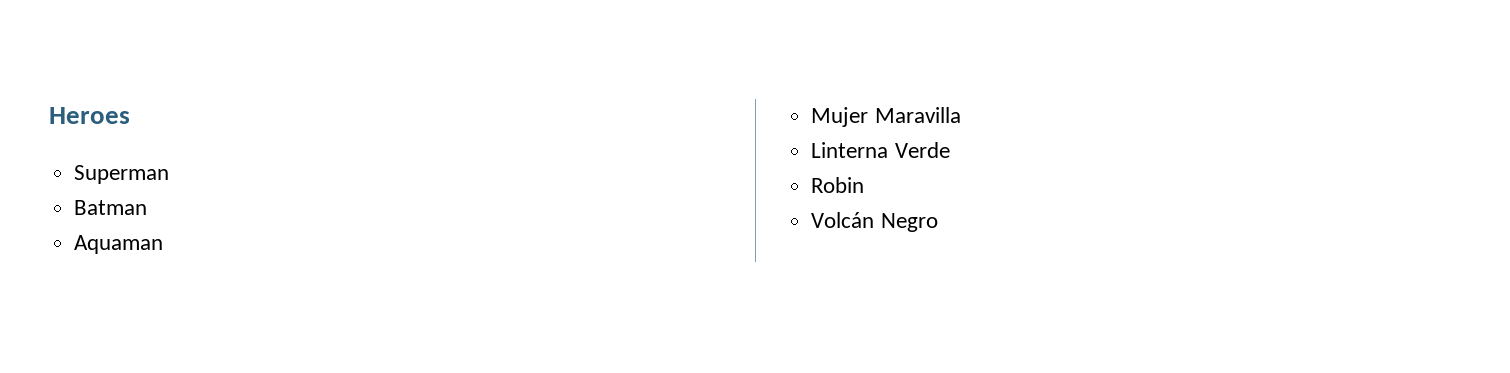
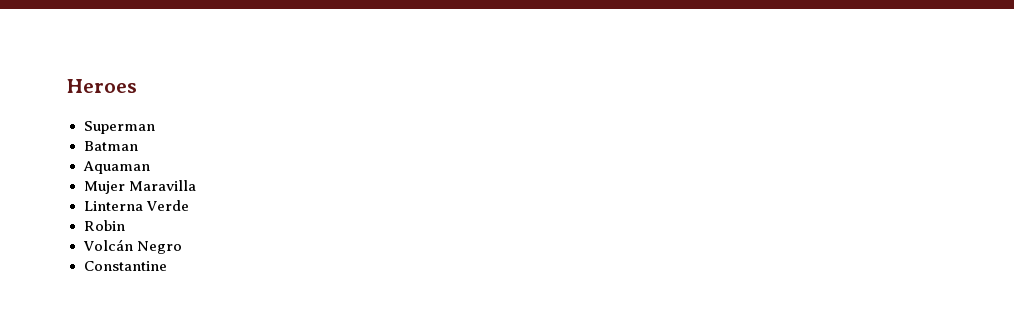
+ Constantine

